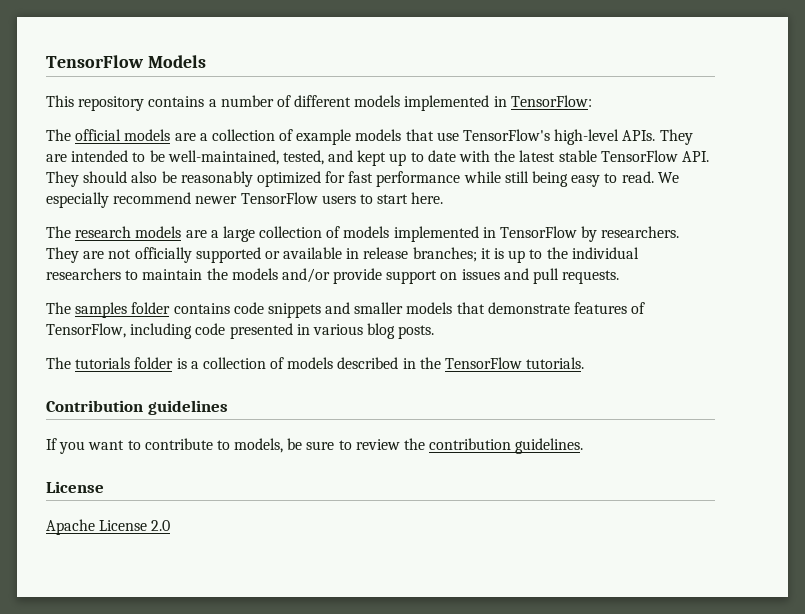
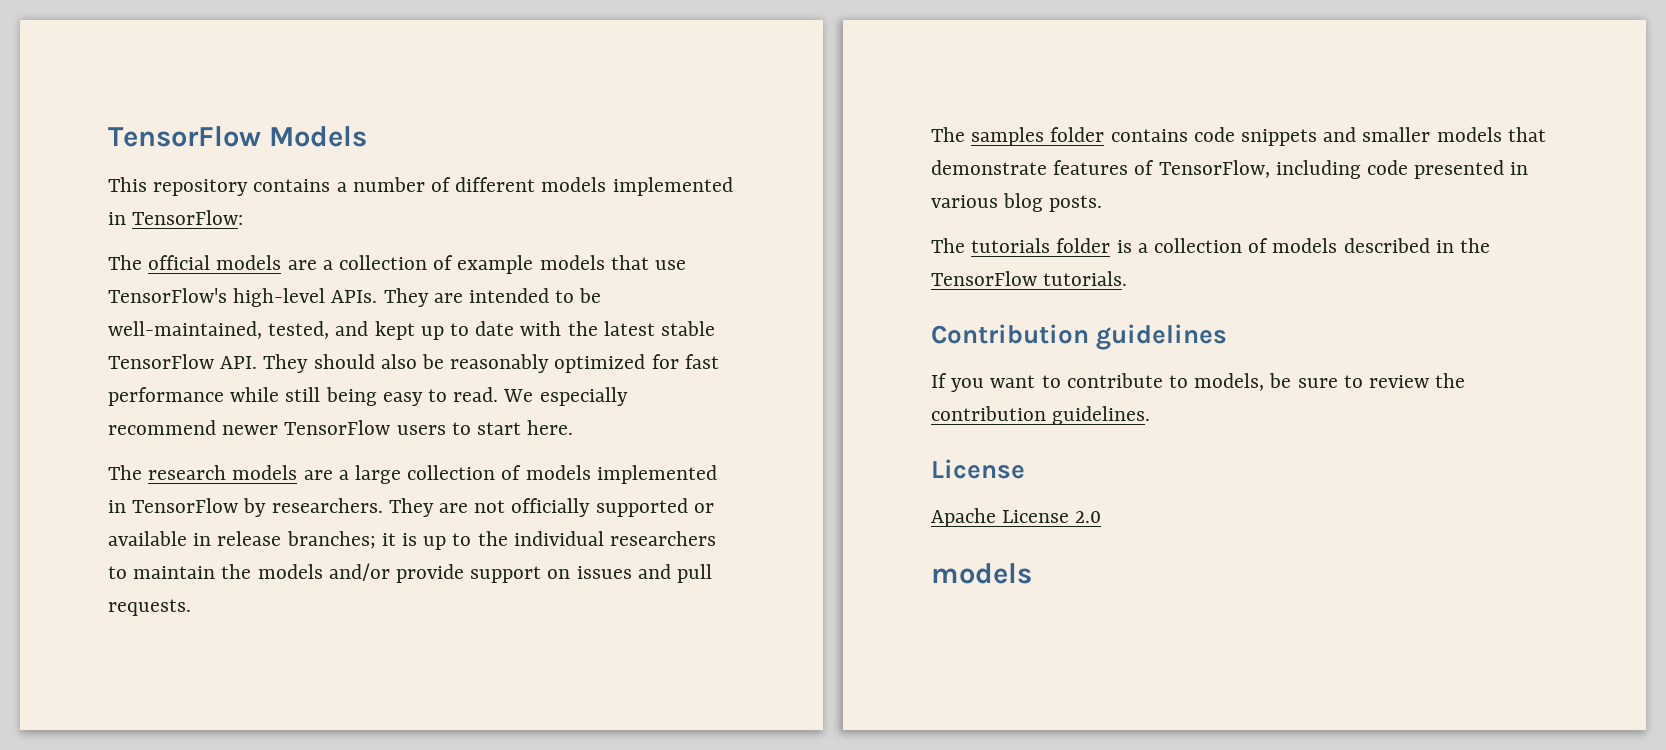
  Apache License 2.0
+ models

